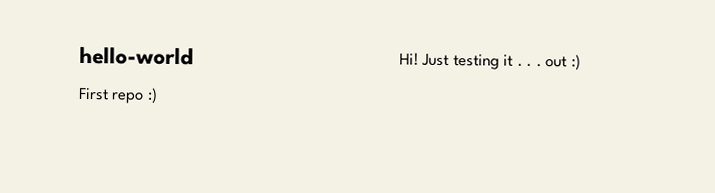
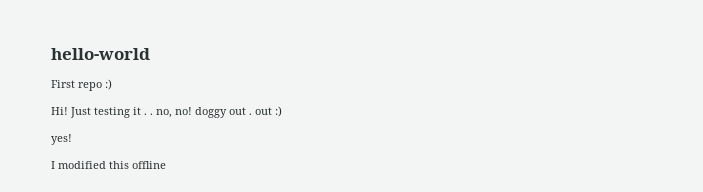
- Just testing it . . . out :)
+ Just testing it . . no, no! doggy out . out :)
+ yes!
+ I modified this offline

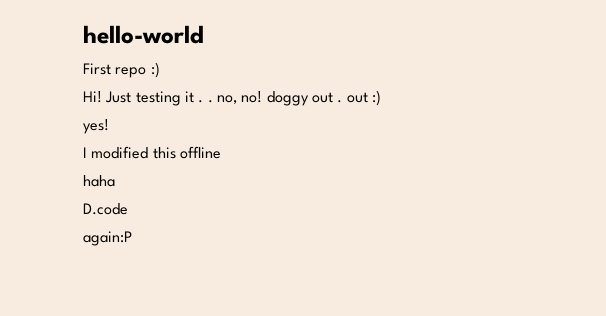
+ haha
+ D.code
+ again:P

